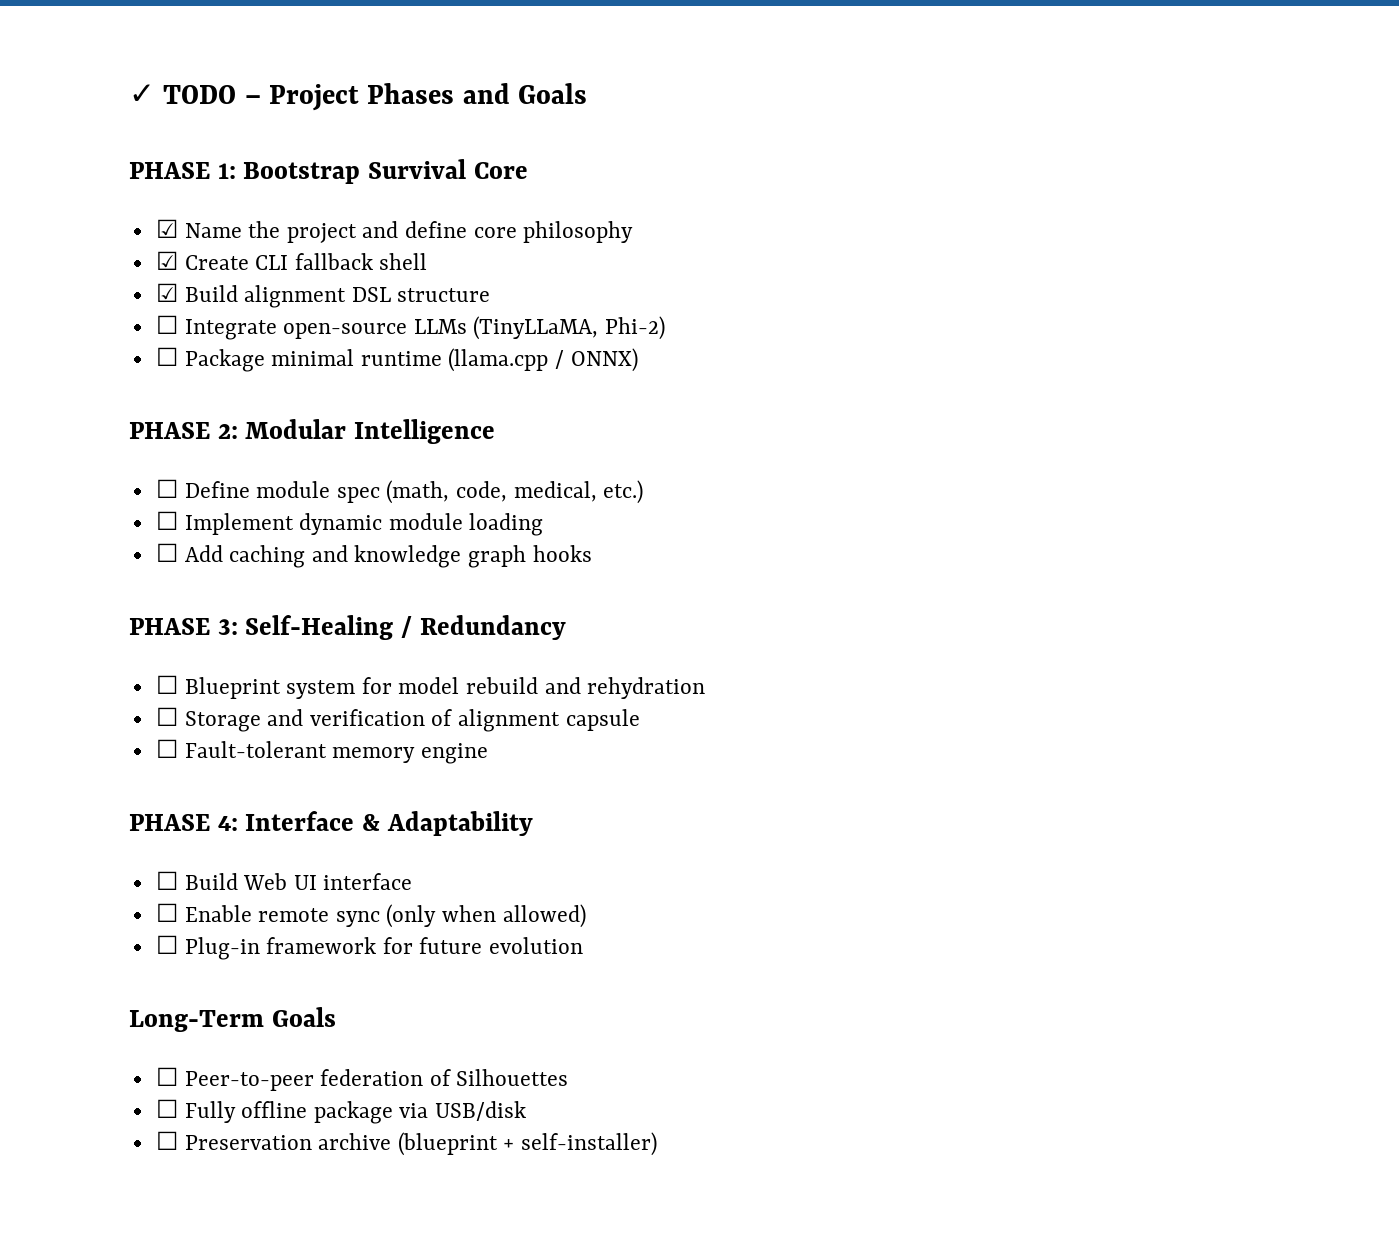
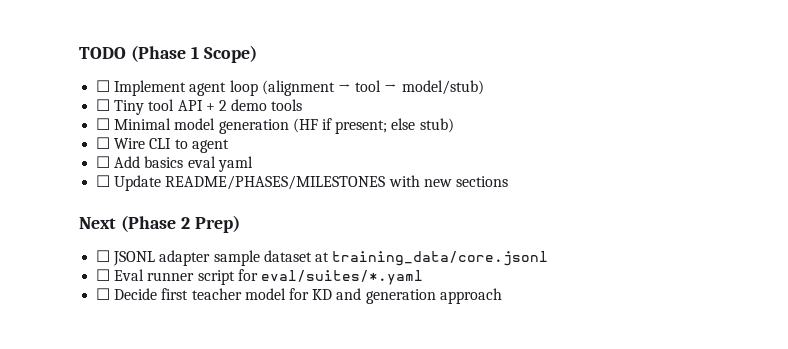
- ✓ TODO – Project Phases and Goals
- PHASE 1: Bootstrap Survival Core
- ☑ Name the project and define core philosophy
- ☑ Create CLI fallback shell
- ☑ Build alignment DSL structure
- ☐ Integrate open-source LLMs (TinyLLaMA, Phi-2)
- ☐ Package minimal runtime (llama.cpp / ONNX)
- PHASE 2: Modular Intelligence
- ☐ Define module spec (math, code, medical, etc.)
- ☐ Implement dynamic module loading
- ☐ Add caching and knowledge graph hooks
- PHASE 3: Self-Healing / Redundancy
- ☐ Blueprint system for model rebuild and rehydration
- ☐ Storage and verification of alignment capsule
- ☐ Fault-tolerant memory engine
- PHASE 4: Interface & Adaptability
- ☐ Build Web UI interface
- ☐ Enable remote sync (only when allowed)
- ☐ Plug-in framework for future evolution
- Long-Term Goals
- ☐ Peer-to-peer federation of Silhouettes
- ☐ Fully offline package via USB/disk
- ☐ Preservation archive (blueprint + self-installer)
+ TODO (Phase 1 Scope)
+ ☐ Implement agent loop (alignment → tool → model/stub)
+ ☐ Tiny tool API + 2 demo tools
+ ☐ Minimal model generation (HF if present; else stub)
+ ☐ Wire CLI to agent
+ ☐ Add basics eval yaml
+ ☐ Update README/PHASES/MILESTONES with new sections
+ Next (Phase 2 Prep)
+ ☐ JSONL adapter sample dataset at training_data/core.jsonl
+ ☐ Eval runner script for eval/suites/*.yaml
+ ☐ Decide first teacher model for KD and generation approach

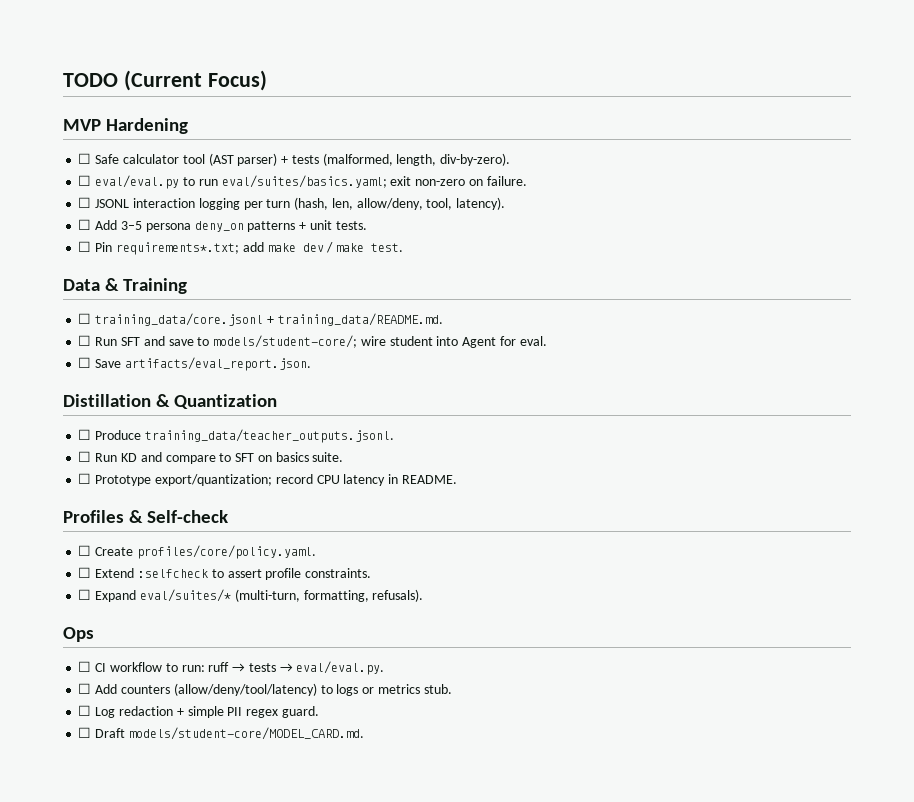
- TODO (Phase 1 Scope)
- ☐ Implement agent loop (alignment → tool → model/stub)
- ☐ Tiny tool API + 2 demo tools
- ☐ Minimal model generation (HF if present; else stub)
- ☐ Wire CLI to agent
- ☐ Add basics eval yaml
- ☐ Update README/PHASES/MILESTONES with new sections
- Next (Phase 2 Prep)
- ☐ JSONL adapter sample dataset at training_data/core.jsonl
- ☐ Eval runner script for eval/suites/*.yaml
- ☐ Decide first teacher model for KD and generation approach
+ TODO (Current Focus)
+ MVP Hardening
+ ☐ Safe calculator tool (AST parser) + tests (malformed, length, div-by-zero).
+ ☐ eval/eval.py to run eval/suites/basics.yaml; exit non-zero on failure.
+ ☐ JSONL interaction logging per turn (hash, len, allow/deny, tool, latency).
+ ☐ Add 3–5 persona deny_on patterns + unit tests.
+ ☐ Pin requirements*.txt; add make dev / make test.
+ Data & Training
+ ☐ training_data/core.jsonl + training_data/README.md.
+ ☐ Run SFT and save to models/student-core/; wire student into Agent for eval.
+ ☐ Save artifacts/eval_report.json.
+ Distillation & Quantization
+ ☐ Produce training_data/teacher_outputs.jsonl.
+ ☐ Run KD and compare to SFT on basics suite.
+ ☐ Prototype export/quantization; record CPU latency in README.
+ Profiles & Self-check
+ ☐ Create profiles/core/policy.yaml.
+ ☐ Extend :selfcheck to assert profile constraints.
+ ☐ Expand eval/suites/* (multi-turn, formatting, refusals).
+ Ops
+ ☐ CI workflow to run: ruff → tests → eval/eval.py.
+ ☐ Add counters (allow/deny/tool/latency) to logs or metrics stub.
+ ☐ Log redaction + simple PII regex guard.
+ ☐ Draft models/student-core/MODEL_CARD.md.

